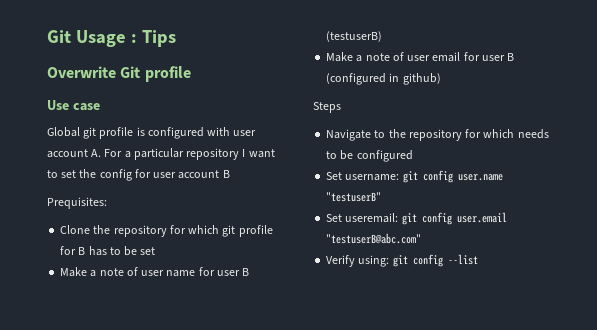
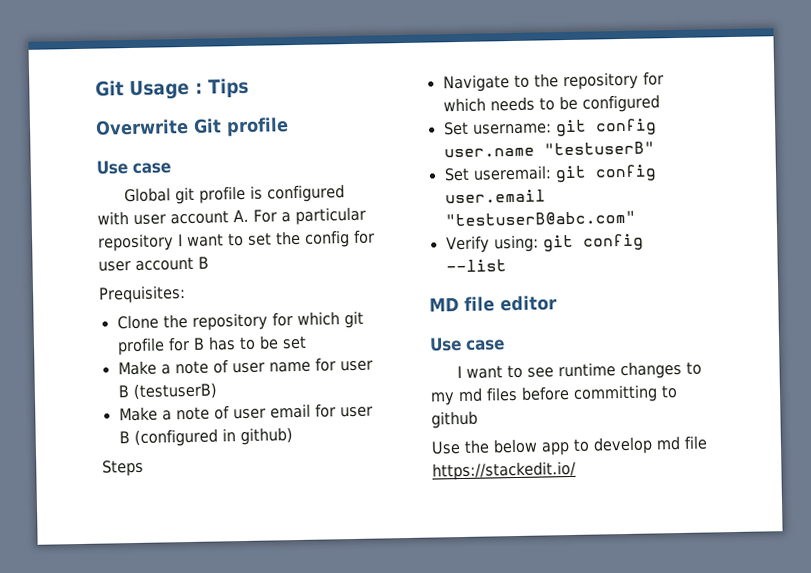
+ MD file editor
+ Use case
+ I want to see runtime changes to my md files before committing to github
+ Use the below app to develop md file https://stackedit.io/

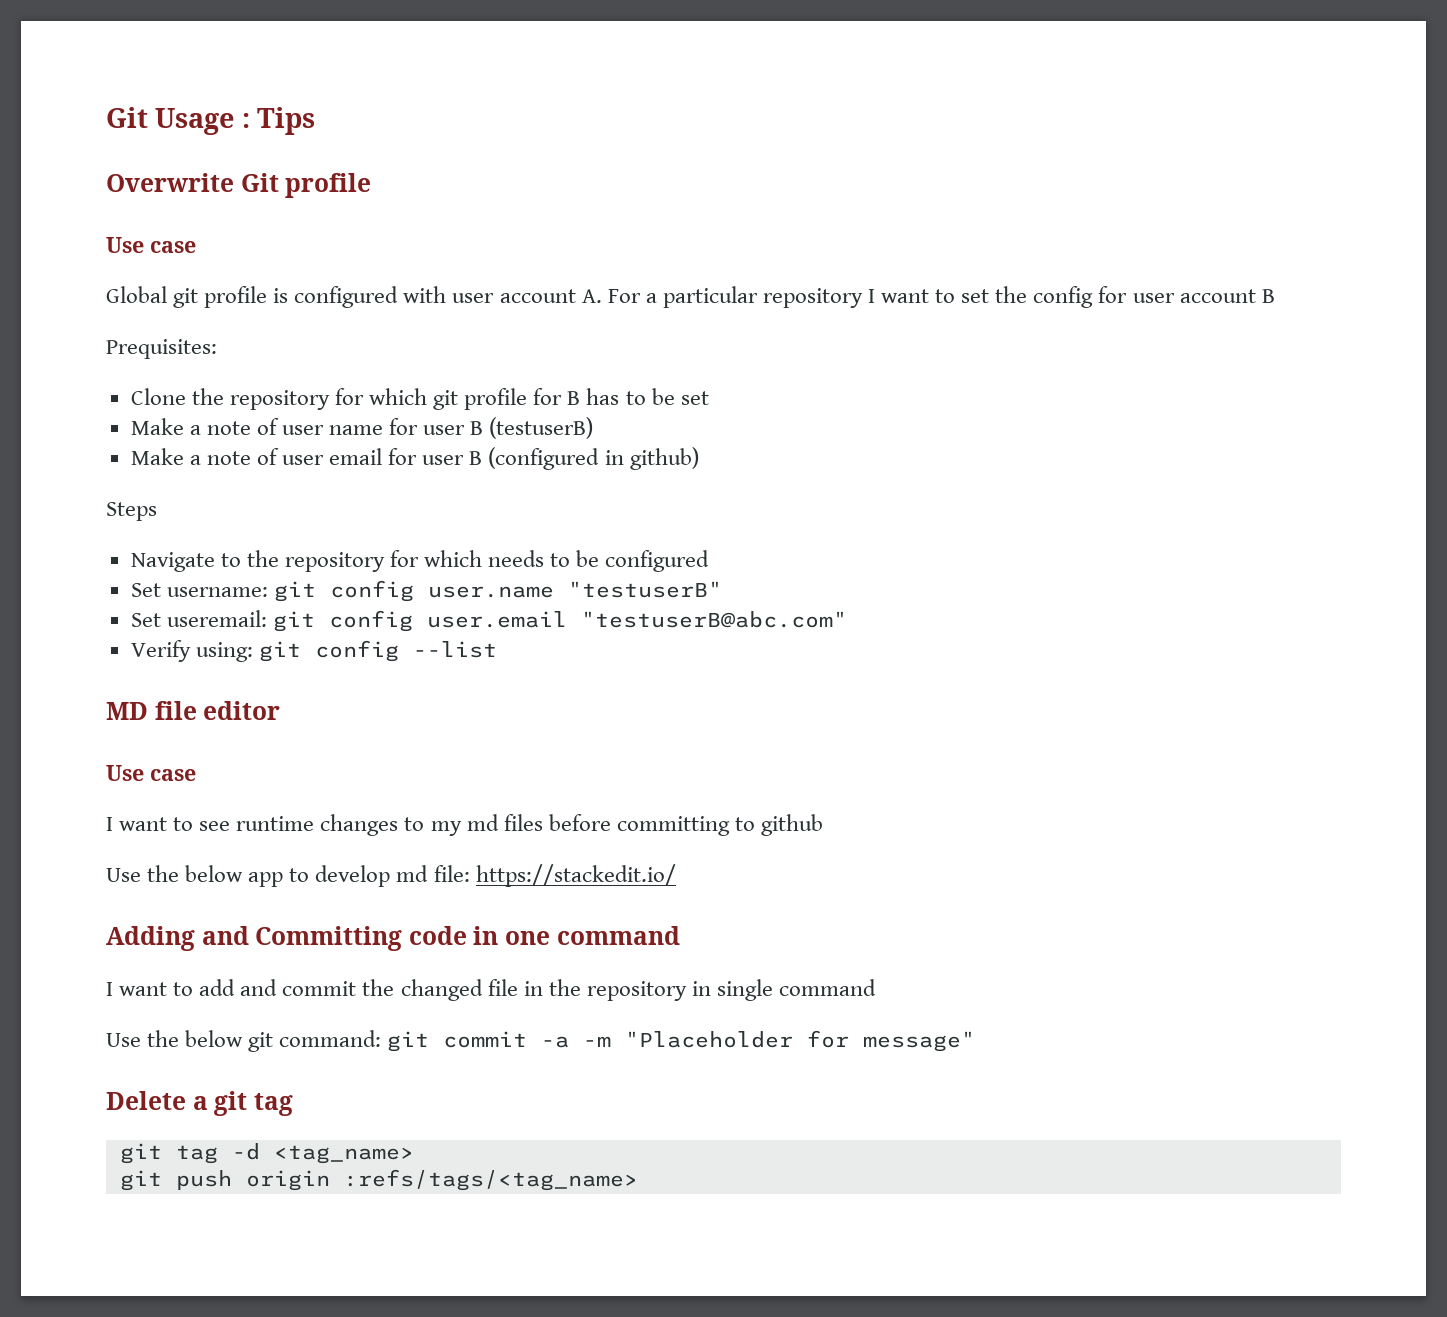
- Use the below app to develop md file https://stackedit.io/
+ Use the below app to develop md file: https://stackedit.io/
+ Adding and Committing code in one command
+ I want to add and commit the changed file in the repository in single command
+ Use the below git command: git commit -a -m "Placeholder for message"
+ Delete a git tag
+ git tag -d <tag_name>
+ git push origin :refs/tags/<tag_name>

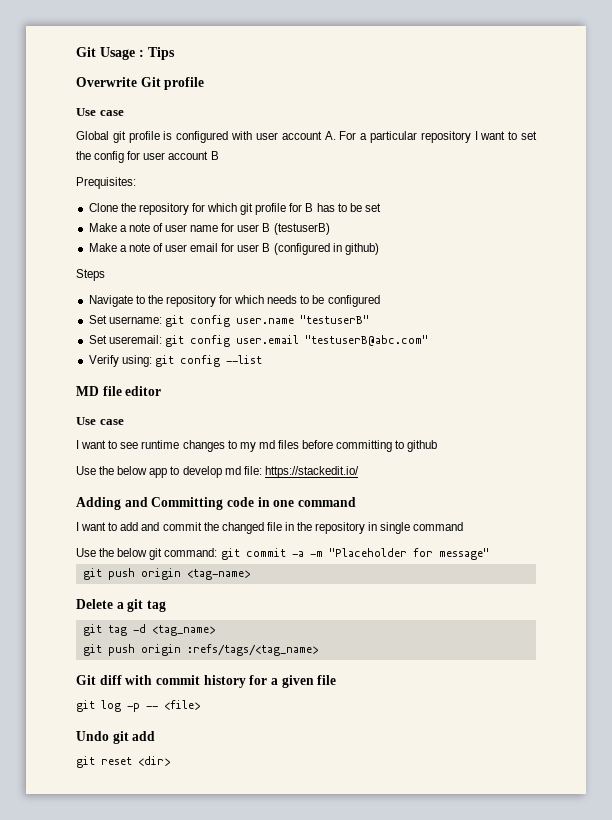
+ git push origin <tag-name>
+ Git diff with commit history for a given file
+ git log -p -- <file>
+ Undo git add
+ git reset <dir>

